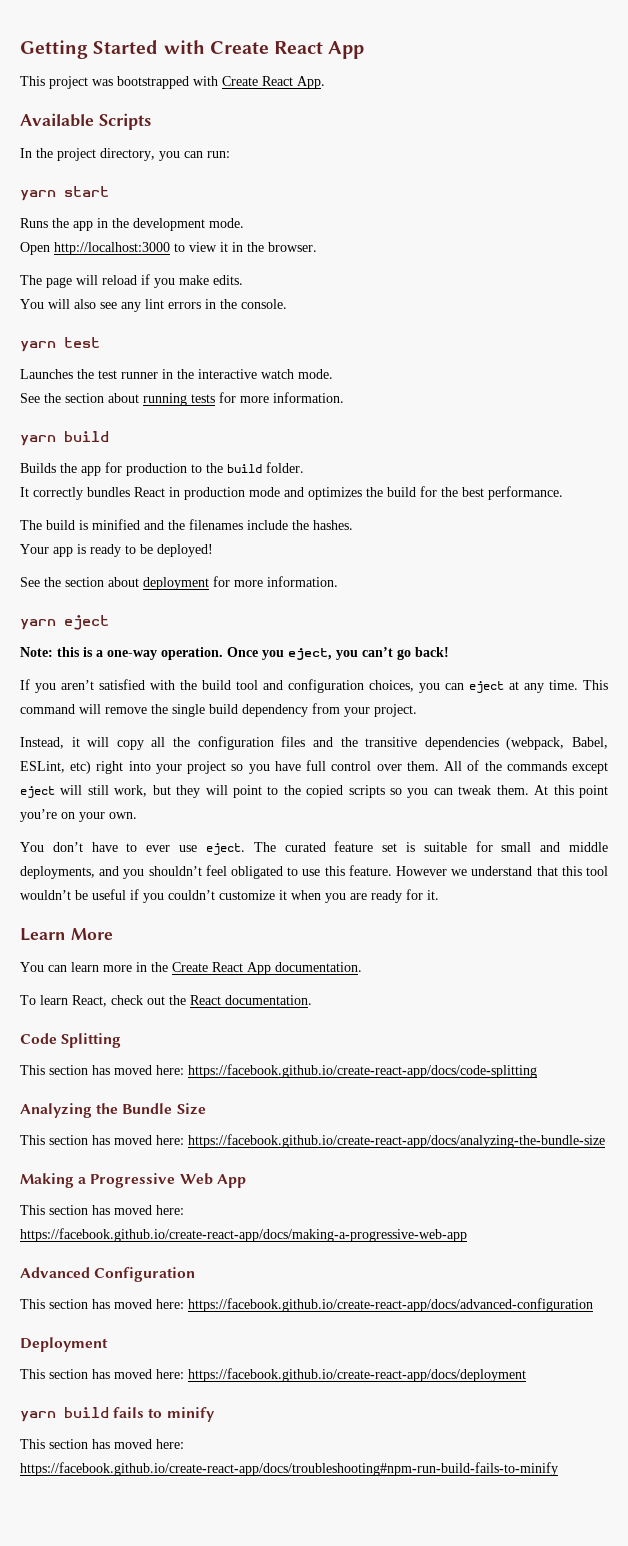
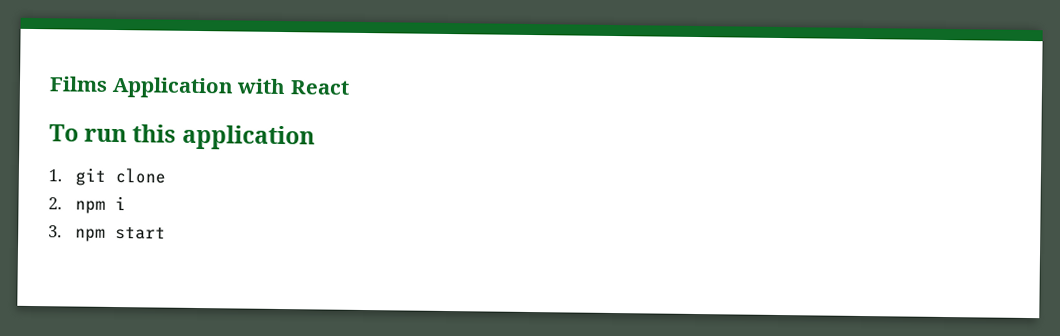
- Getting Started with Create React App
- This project was bootstrapped with Create React App.
- Available Scripts
- In the project directory, you can run:
- yarn start
- Runs the app in the development mode.
- Open http://localhost:3000 to view it in the browser.
- The page will reload if you make edits.
- You will also see any lint errors in the console.
- yarn test
- Launches the test runner in the interactive watch mode.
- See the section about running tests for more information.
- yarn build
- Builds the app for production to the build folder.
- It correctly bundles React in production mode and optimizes the build for the best performance.
- The build is minified and the filenames include the hashes.
- Your app is ready to be deployed!
- See the section about deployment for more information.
- yarn eject
- Note: this is a one-way operation. Once you eject, you can’t go back!
- If you aren’t satisfied with the build tool and configuration choices, you can eject at any time. This command will remove the single build dependency from your project.
- Instead, it will copy all the configuration files and the transitive dependencies (webpack, Babel, ESLint, etc) right into your project so you have full control over them. All of the commands except eject will still work, but they will point to the copied scripts so you can tweak them. At this point you’re on your own.
- You don’t have to ever use eject. The curated feature set is suitable for small and middle deployments, and you shouldn’t feel obligated to use this feature. However we understand that this tool wouldn’t be useful if you couldn’t customize it when you are ready for it.
- Learn More
- You can learn more in the Create React App documentation.
- To learn React, check out the React documentation.
- Code Splitting
- This section has moved here: https://facebook.github.io/create-react-app/docs/code-splitting
- Analyzing the Bundle Size
- This section has moved here: https://facebook.github.io/create-react-app/docs/analyzing-the-bundle-size
- Making a Progressive Web App
- This section has moved here: https://facebook.github.io/create-react-app/docs/making-a-progressive-web-app
- Advanced Configuration
- This section has moved here: https://facebook.github.io/create-react-app/docs/advanced-configuration
- Deployment
- This section has moved here: https://facebook.github.io/create-react-app/docs/deployment
- yarn build fails to minify
- This section has moved here: https://facebook.github.io/create-react-app/docs/troubleshooting#npm-run-build-fails-to-minify
+ Films Application with React
+ To run this application
+ 1. git clone
+ 2. npm i
+ 3. npm start

